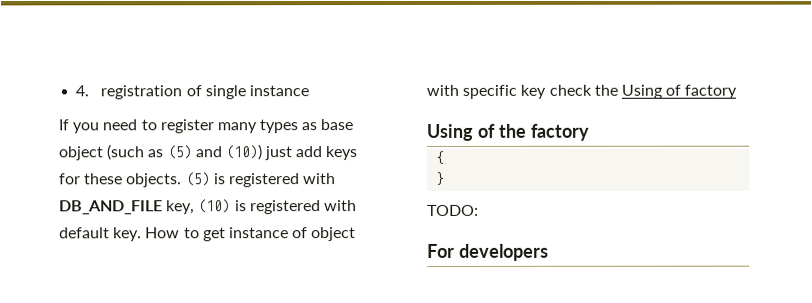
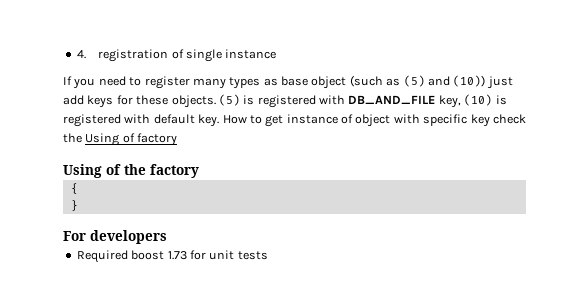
- TODO:
+ Required boost 1.73 for unit tests

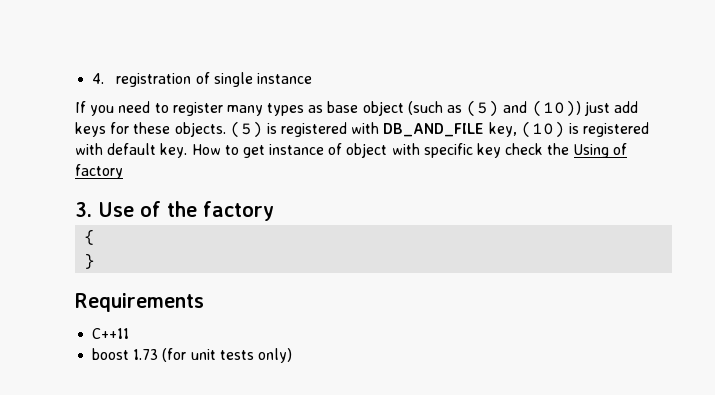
- Using of the factory
+ 3. Use of the factory
- For developers
- Required boost 1.73 for unit tests
+ Requirements
+ C++11
+ boost 1.73 (for unit tests only)

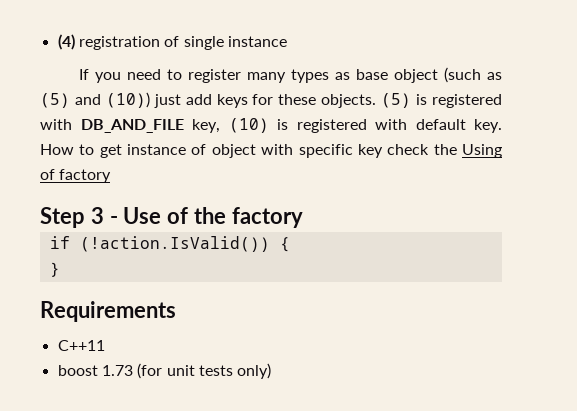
- 4. registration of single instance
+ (4) registration of single instance
- 3. Use of the factory
+ Step 3 - Use of the factory
- {
+ if (!action.IsValid()) {

